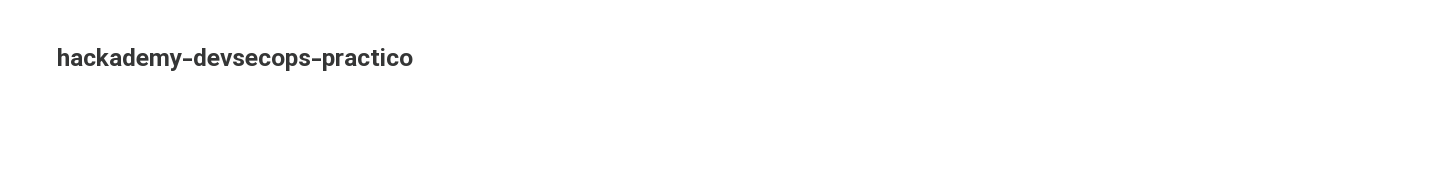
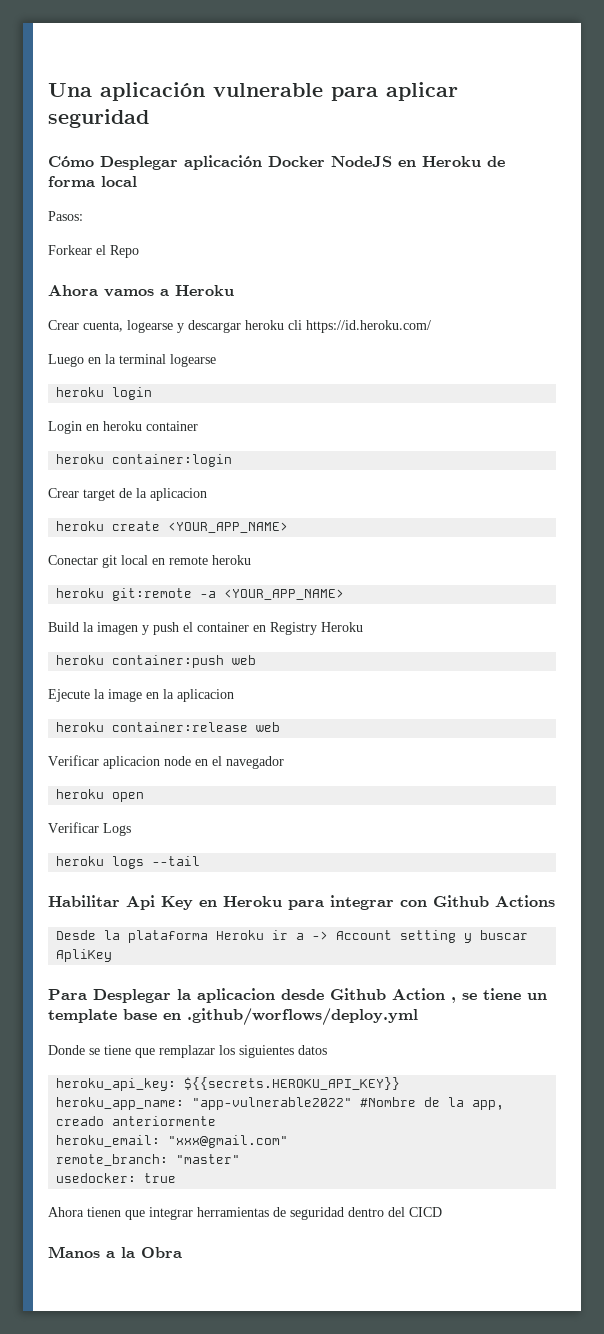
- hackademy-devsecops-practico
+ Una aplicación vulnerable para aplicar seguridad
+ Cómo Desplegar aplicación Docker NodeJS en Heroku de forma local
+ Pasos:
+ Forkear el Repo
+ Ahora vamos a Heroku
+ Crear cuenta, logearse y descargar heroku cli https://id.heroku.com/
+ Luego en la terminal logearse
+ heroku login
+ Login en heroku container
+ heroku container:login
+ Crear target de la aplicacion
+ heroku create <YOUR_APP_NAME>
+ Conectar git local en remote heroku
+ heroku git:remote -a <YOUR_APP_NAME>
+ Build la imagen y push el container en Registry Heroku
+ heroku container:push web
+ Ejecute la image en la aplicacion
+ heroku container:release web
+ Verificar aplicacion node en el navegador
+ heroku open
+ Verificar Logs
+ heroku logs --tail
+ Habilitar Api Key en Heroku para integrar con Github Actions
+ Desde la plataforma Heroku ir a -> Account setting y buscar ApliKey
+ Para Desplegar la aplicacion desde Github Action , se tiene un template base en .github/worflows/deploy.yml
+ Donde se tiene que remplazar los siguientes datos
+ heroku_api_key: ${{secrets.HEROKU_API_KEY}}
+ heroku_app_name: "app-vulnerable2022" #Nombre de la app, creado anteriormente
+ heroku_email: "xxx@gmail.com"
+ remote_branch: "master"
+ usedocker: true
+ Ahora tienen que integrar herramientas de seguridad dentro del CICD
+ Manos a la Obra

